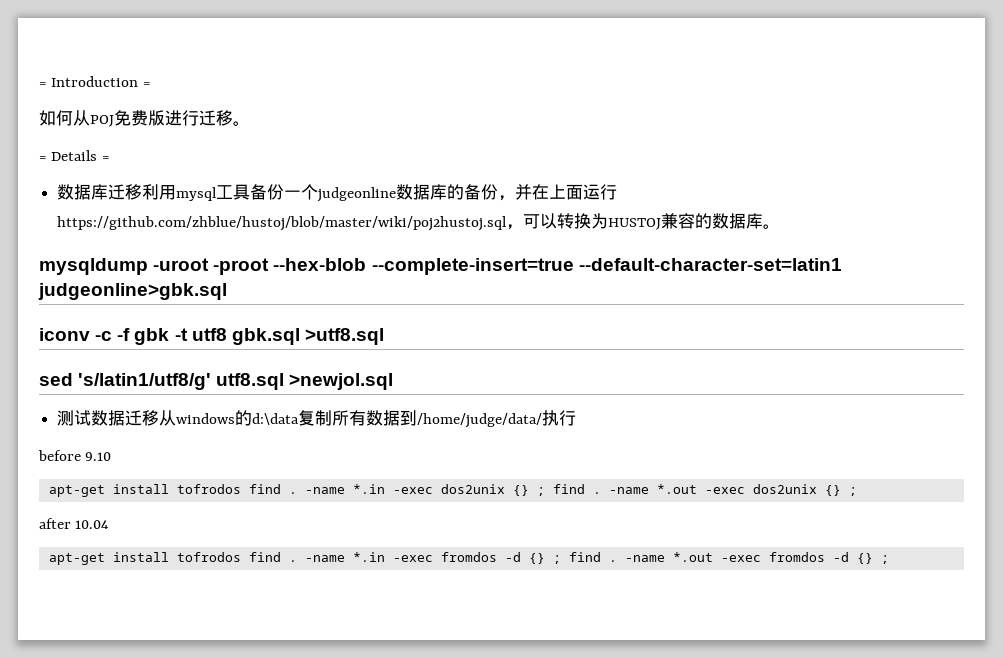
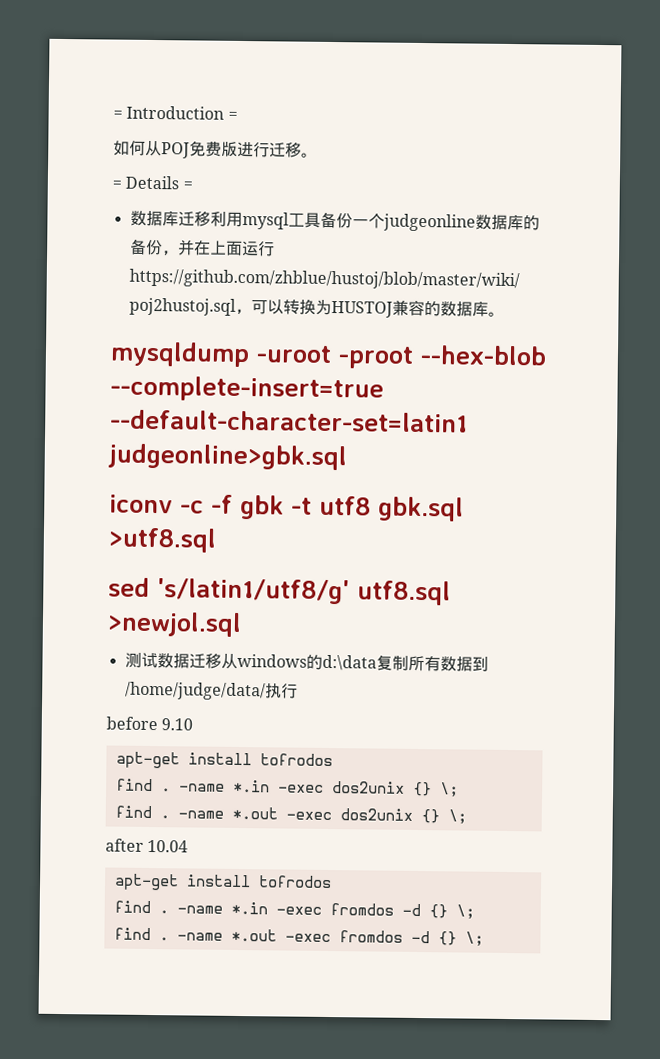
  before 9.10
- apt-get install tofrodos find .
+ apt-get install tofrodos
+ find .
- -name *.in -exec dos2unix {} ; find .
+ -name *.in -exec dos2unix {} \;
+ find .
- -name *.out -exec dos2unix {} ;
+ -name *.out -exec dos2unix {} \;
  after 10.04
- apt-get install tofrodos find .
+ apt-get install tofrodos
+ find .
- -name *.in -exec fromdos -d {} ; find .
+ -name *.in -exec fromdos -d {} \;
+ find .
- -name *.out -exec fromdos -d {} ;
+ -name *.out -exec fromdos -d {} \;

